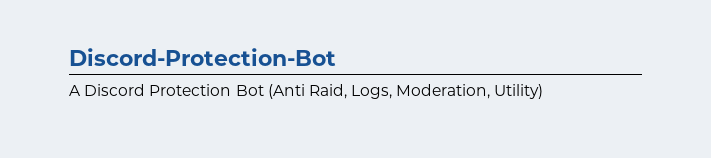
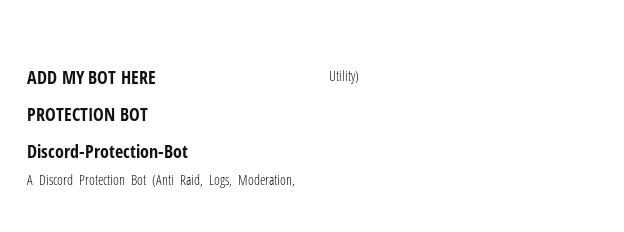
+ ADD MY BOT HERE
+ PROTECTION BOT

